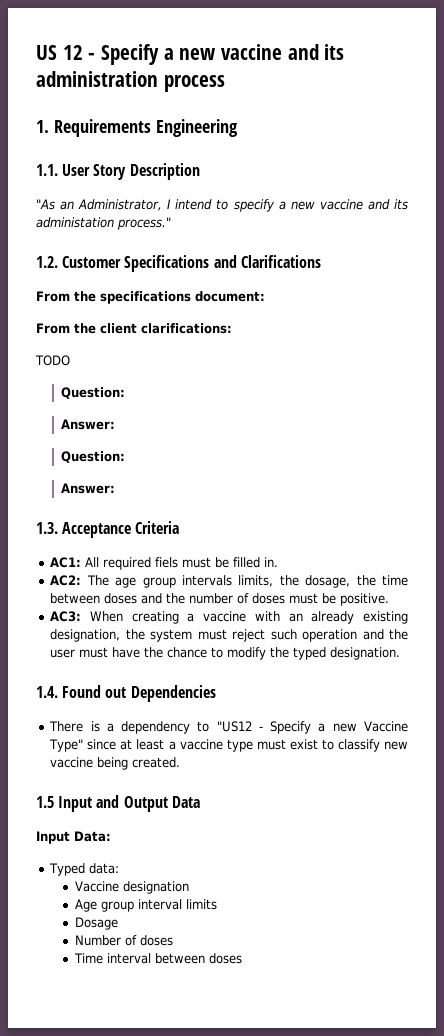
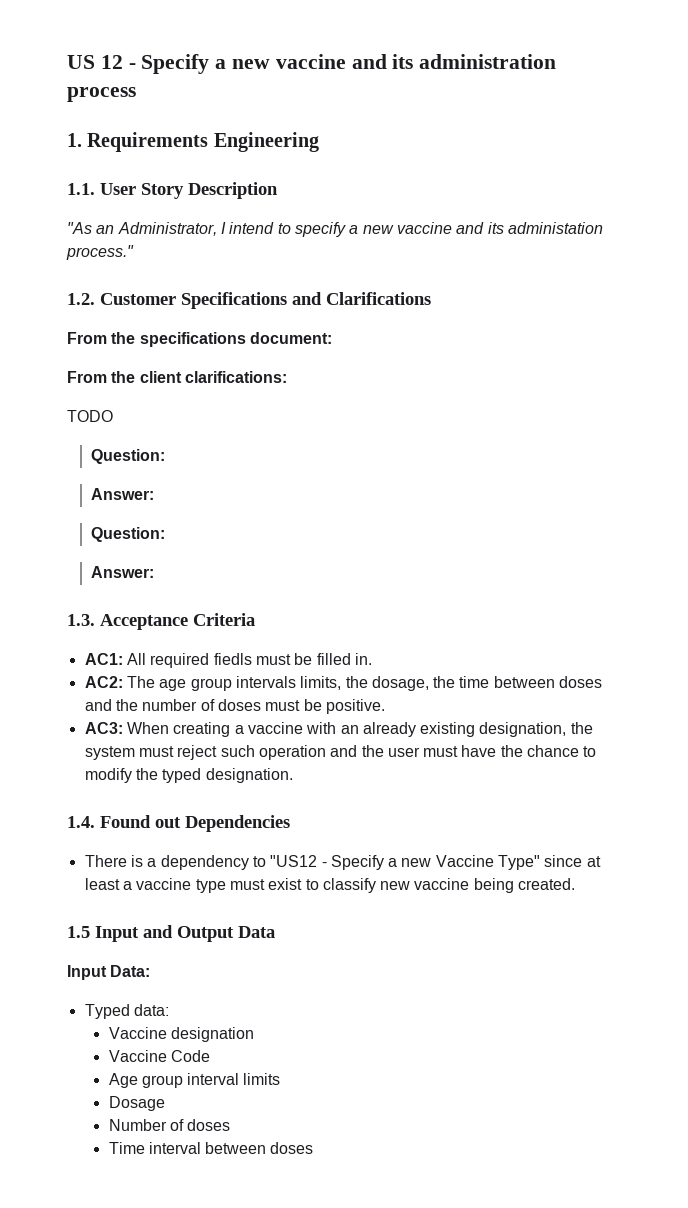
- AC1: All required fiels must be filled in.
+ AC1: All required fiedls must be filled in.
+ Vaccine Code

